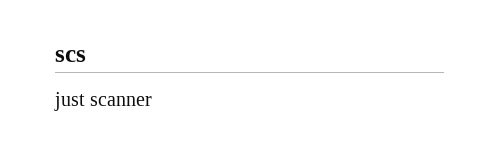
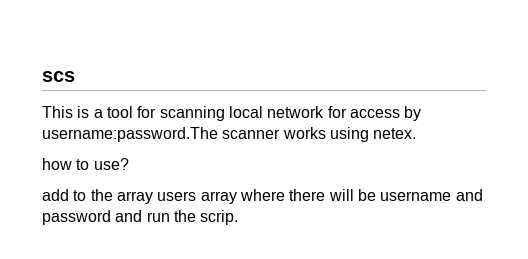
- just scanner
+ This is a tool for scanning local network for access by username:password.The scanner works using netex.
+ how to use?
+ add to the array users array where there will be username and password and run the scrip.

